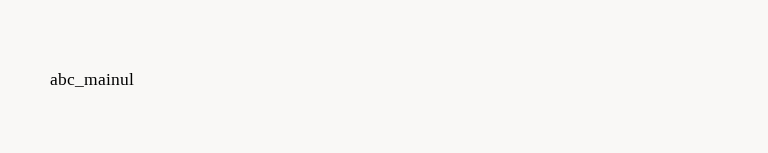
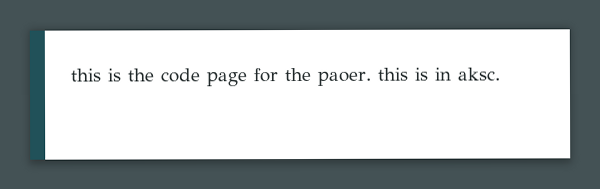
- abc_mainul
+ this is the code page for the paoer. this is in aksc.

